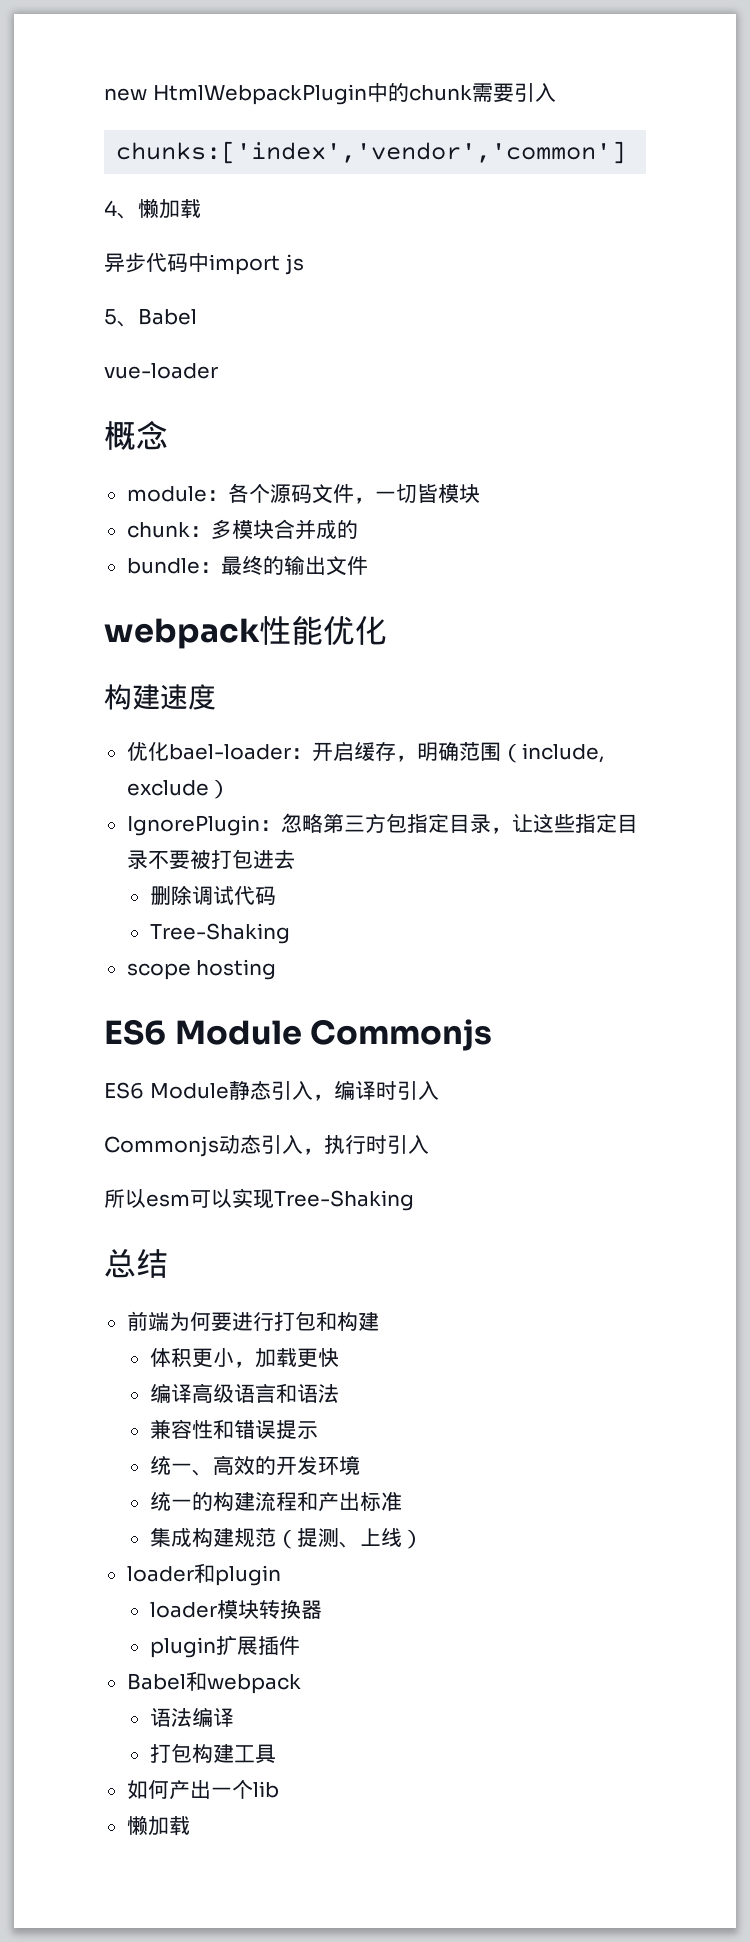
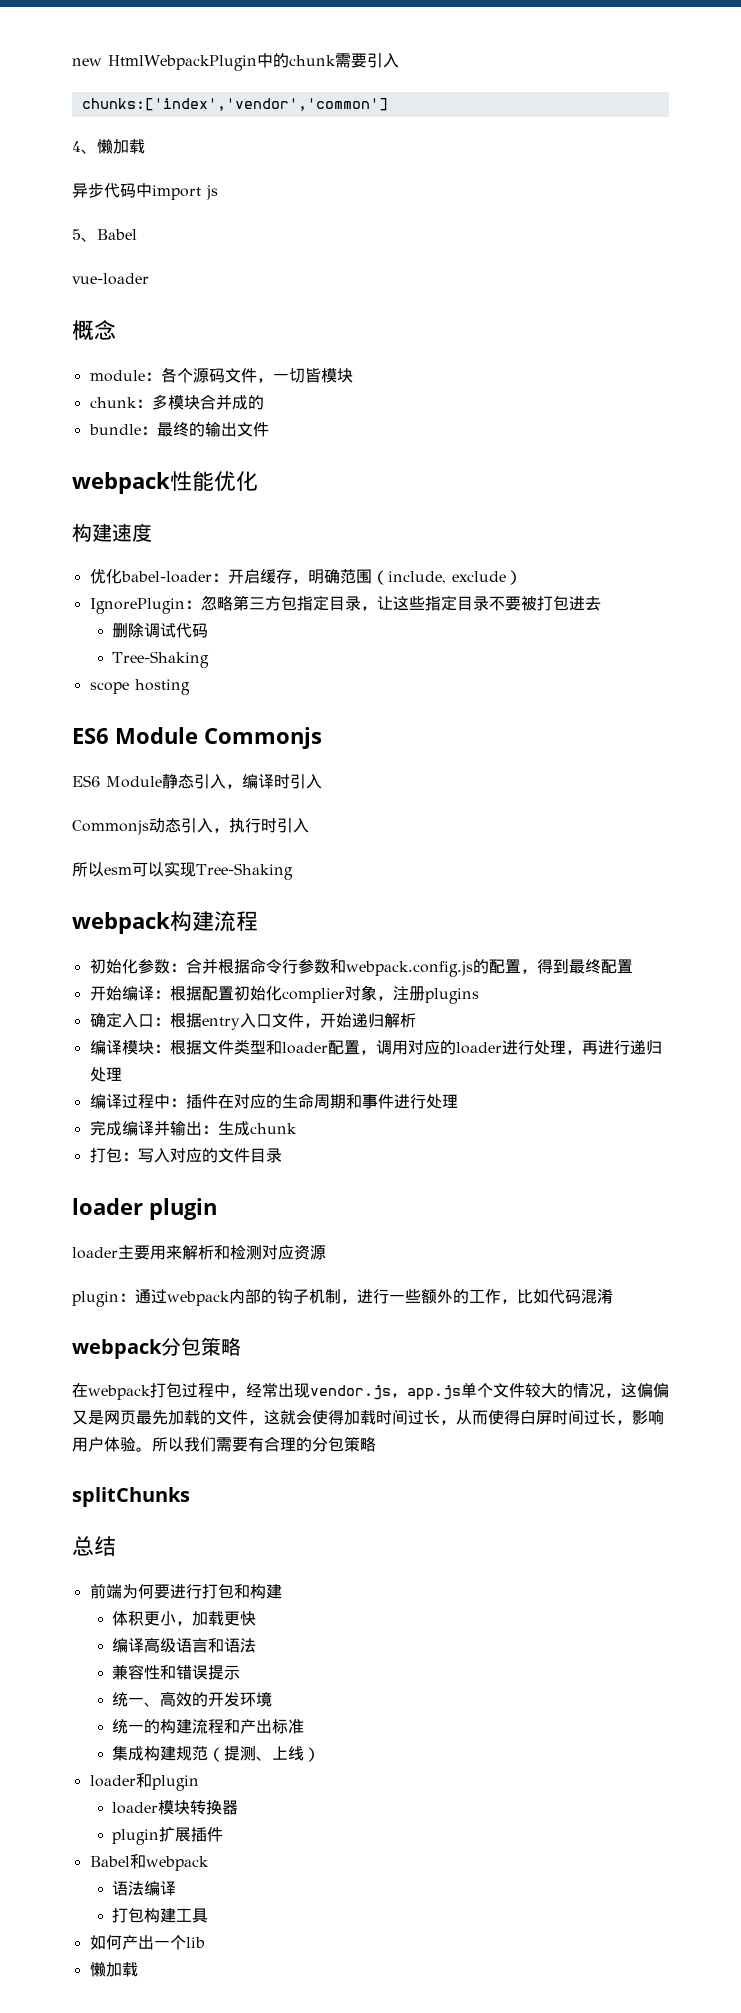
- 优化bael-loader：开启缓存，明确范围（include, exclude）
+ 优化babel-loader：开启缓存，明确范围（include, exclude）
+ webpack构建流程
+ 初始化参数：合并根据命令行参数和webpack.config.js的配置，得到最终配置
+ 开始编译：根据配置初始化complier对象，注册plugins
+ 确定入口：根据entry入口文件，开始递归解析
+ 编译模块：根据文件类型和loader配置，调用对应的loader进行处理，再进行递归处理
+ 编译过程中：插件在对应的生命周期和事件进行处理
+ 完成编译并输出：生成chunk
+ 打包：写入对应的文件目录
+ loader plugin
+ loader主要用来解析和检测对应资源
+ plugin：通过webpack内部的钩子机制，进行一些额外的工作，比如代码混淆
+ webpack分包策略
+ 在webpack打包过程中，经常出现vendor.js，app.js单个文件较大的情况，这偏偏又是网页最先加载的文件，这就会使得加载时间过长，从而使得白屏时间过长，影响用户体验。所以我们需要有合理的分包策略
+ splitChunks

